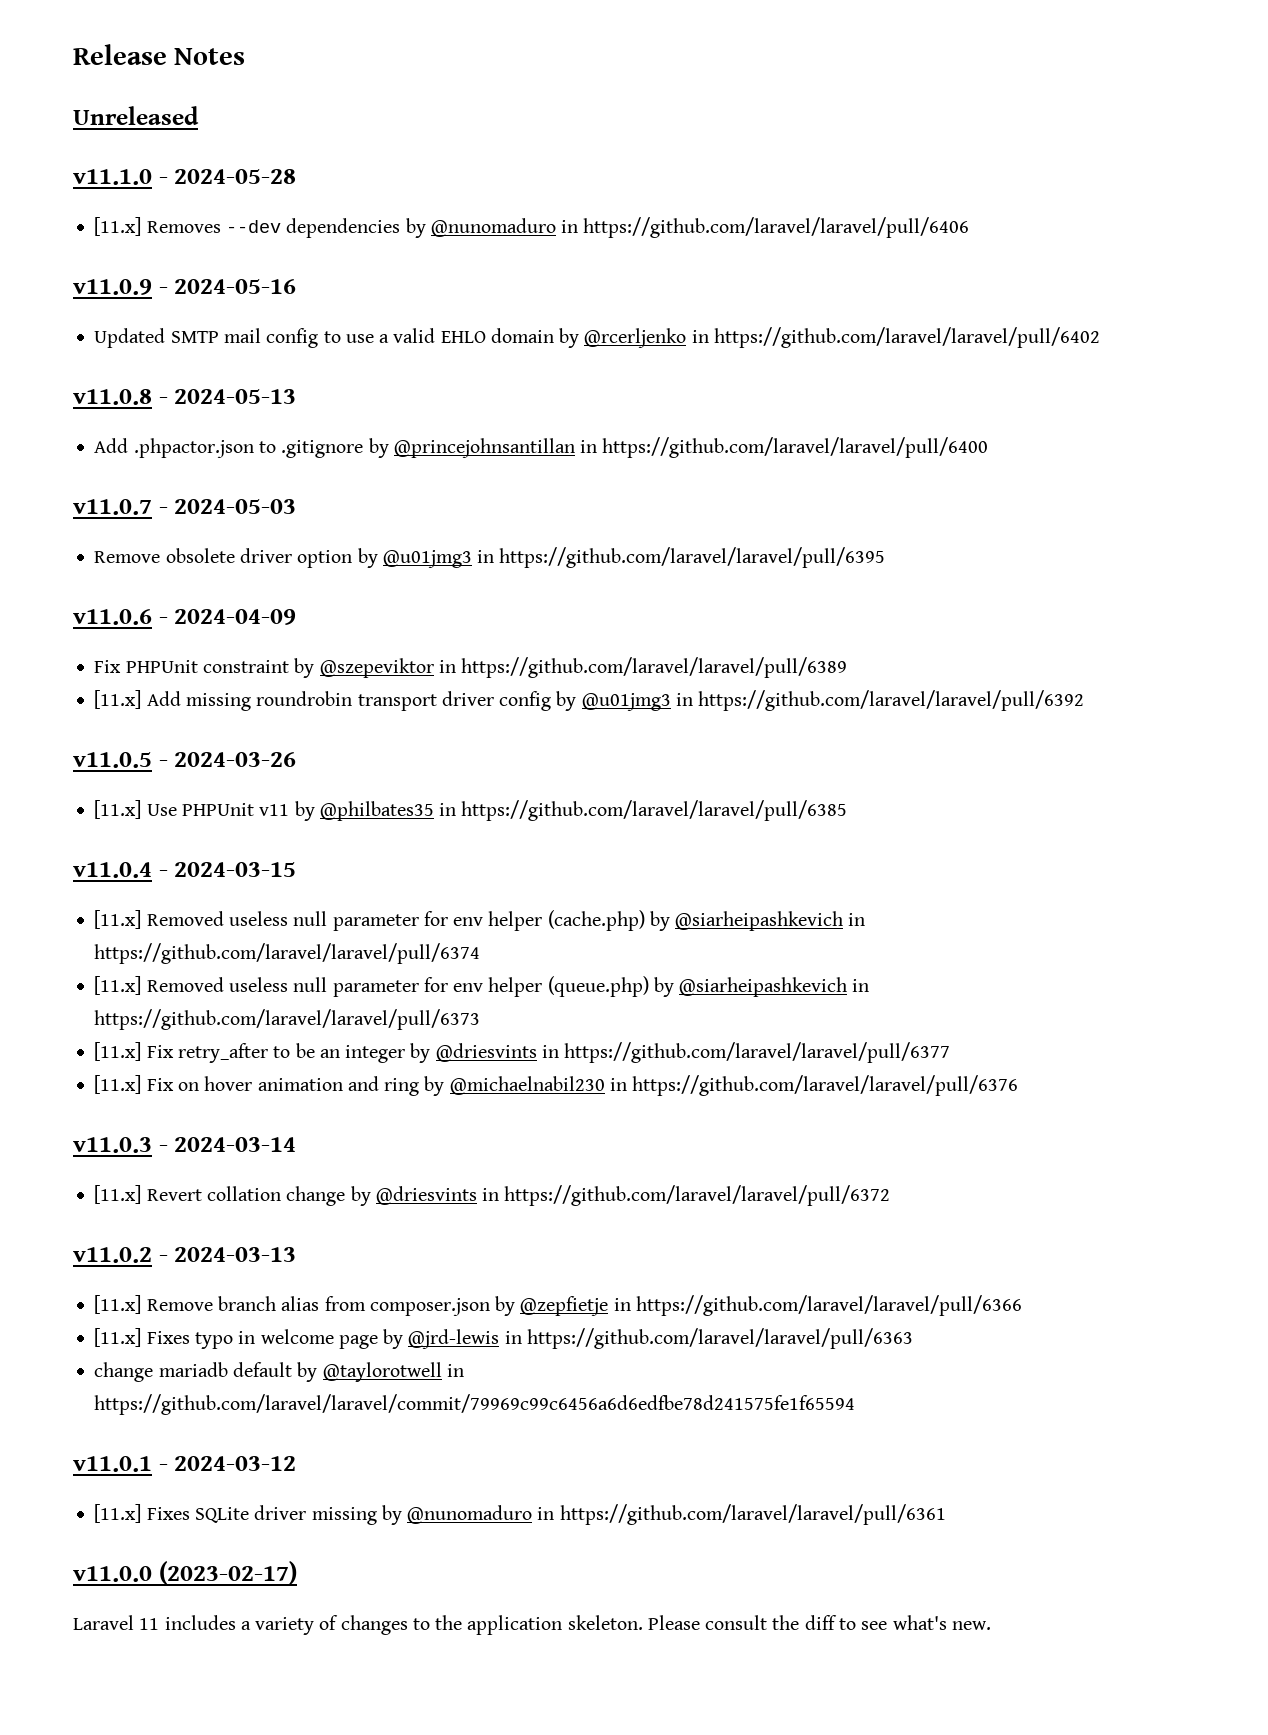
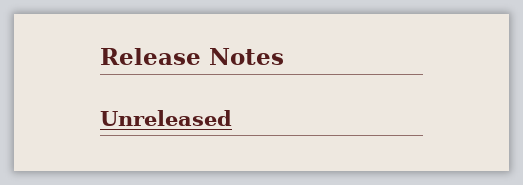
- v11.1.0 - 2024-05-28
- [11.x] Removes --dev dependencies by @nunomaduro in https://github.com/laravel/laravel/pull/6406
- v11.0.9 - 2024-05-16
- Updated SMTP mail config to use a valid EHLO domain by @rcerljenko in https://github.com/laravel/laravel/pull/6402
- v11.0.8 - 2024-05-13
- Add .phpactor.json to .gitignore by @princejohnsantillan in https://github.com/laravel/laravel/pull/6400
- v11.0.7 - 2024-05-03
- Remove obsolete driver option by @u01jmg3 in https://github.com/laravel/laravel/pull/6395
- v11.0.6 - 2024-04-09
- Fix PHPUnit constraint by @szepeviktor in https://github.com/laravel/laravel/pull/6389
- [11.x] Add missing roundrobin transport driver config by @u01jmg3 in https://github.com/laravel/laravel/pull/6392
- v11.0.5 - 2024-03-26
- [11.x] Use PHPUnit v11 by @philbates35 in https://github.com/laravel/laravel/pull/6385
- v11.0.4 - 2024-03-15
- [11.x] Removed useless null parameter for env helper (cache.php) by @siarheipashkevich in https://github.com/laravel/laravel/pull/6374
- [11.x] Removed useless null parameter for env helper (queue.php) by @siarheipashkevich in https://github.com/laravel/laravel/pull/6373
- [11.x] Fix retry_after to be an integer by @driesvints in https://github.com/laravel/laravel/pull/6377
- [11.x] Fix on hover animation and ring by @michaelnabil230 in https://github.com/laravel/laravel/pull/6376
- v11.0.3 - 2024-03-14
- [11.x] Revert collation change by @driesvints in https://github.com/laravel/laravel/pull/6372
- v11.0.2 - 2024-03-13
- [11.x] Remove branch alias from composer.json by @zepfietje in https://github.com/laravel/laravel/pull/6366
- [11.x] Fixes typo in welcome page by @jrd-lewis in https://github.com/laravel/laravel/pull/6363
- change mariadb default by @taylorotwell in https://github.com/laravel/laravel/commit/79969c99c6456a6d6edfbe78d241575fe1f65594
- v11.0.1 - 2024-03-12
- [11.x] Fixes SQLite driver missing by @nunomaduro in https://github.com/laravel/laravel/pull/6361
- v11.0.0 (2023-02-17)
- Laravel 11 includes a variety of changes to the application skeleton. Please consult the diff to see what's new.

